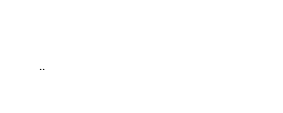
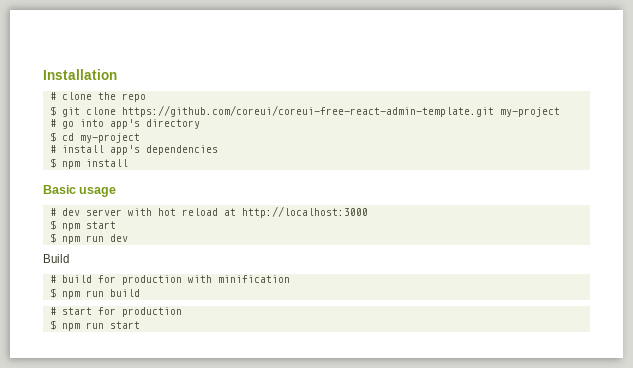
- ..
+ Installation
+ # clone the repo
+ $ git clone https://github.com/coreui/coreui-free-react-admin-template.git my-project
+ # go into app's directory
+ $ cd my-project
+ # install app's dependencies
+ $ npm install
+ Basic usage
+ # dev server with hot reload at http://localhost:3000
+ $ npm start
+ $ npm run dev
+ Build
+ # build for production with minification
+ $ npm run build
+ # start for production
+ $ npm run start

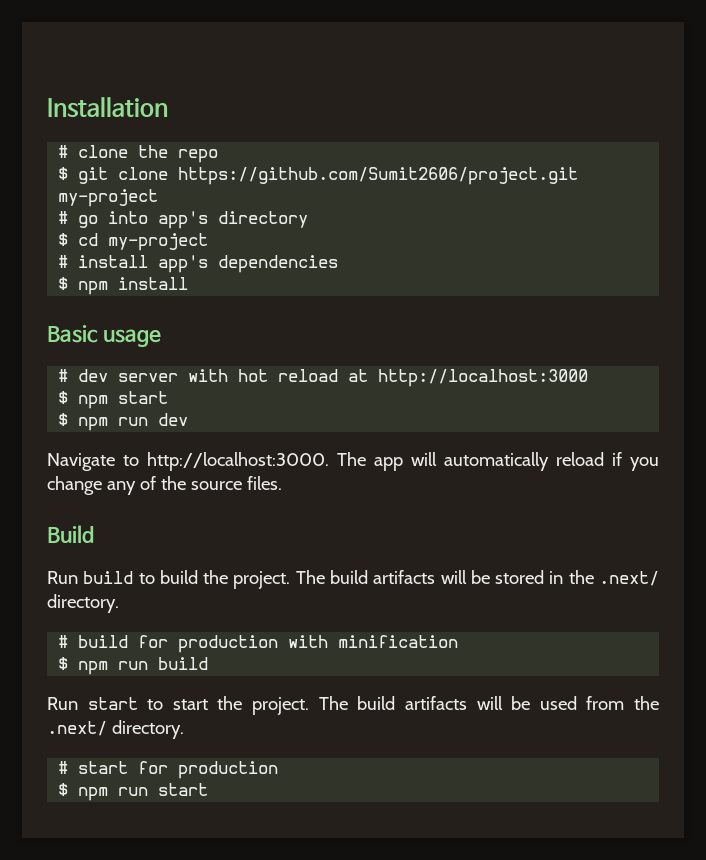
- $ git clone https://github.com/coreui/coreui-free-react-admin-template.git my-project
+ $ git clone https://github.com/Sumit2606/project.git my-project
+ Navigate to http://localhost:3000. The app will automatically reload if you change any of the source files.
  Build
+ Run build to build the project. The build artifacts will be stored in the .next/ directory.
+ Run start to start the project. The build artifacts will be used from the .next/ directory.

